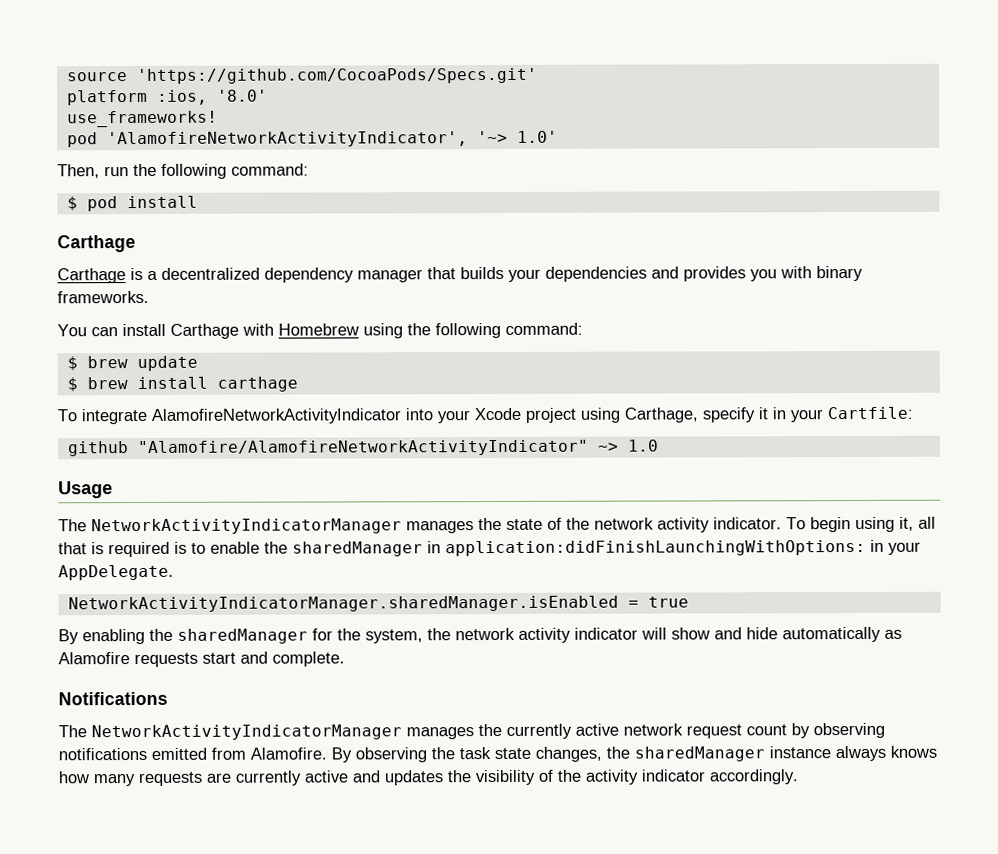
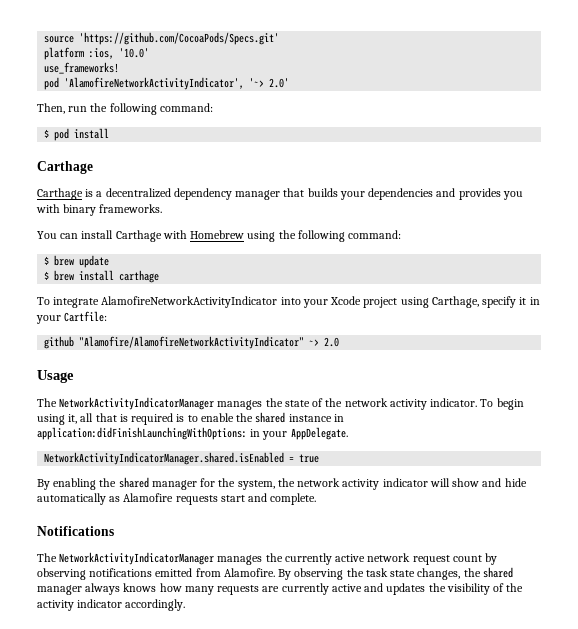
- platform :ios, '8.0'
+ platform :ios, '10.0'
- pod 'AlamofireNetworkActivityIndicator', '~> 1.0'
+ pod 'AlamofireNetworkActivityIndicator', '~> 2.0'
- github "Alamofire/AlamofireNetworkActivityIndicator" ~> 1.0
+ github "Alamofire/AlamofireNetworkActivityIndicator" ~> 2.0
- To begin using it, all that is required is to enable the sharedManager in application:didFinishLaunchingWithOptions: in your AppDelegate.
+ To begin using it, all that is required is to enable the shared instance in application:didFinishLaunchingWithOptions: in your AppDelegate.
- NetworkActivityIndicatorManager.sharedManager.isEnabled = true
+ NetworkActivityIndicatorManager.shared.isEnabled = true
- By enabling the sharedManager for the system, the network activity indicator will show and hide automatically as Alamofire requests start and complete.
+ By enabling the shared manager for the system, the network activity indicator will show and hide automatically as Alamofire requests start and complete.
- By observing the task state changes, the sharedManager instance always knows how many requests are currently active and updates the visibility of the activity indicator accordingly.
+ By observing the task state changes, the shared manager always knows how many requests are currently active and updates the visibility of the activity indicator accordingly.

